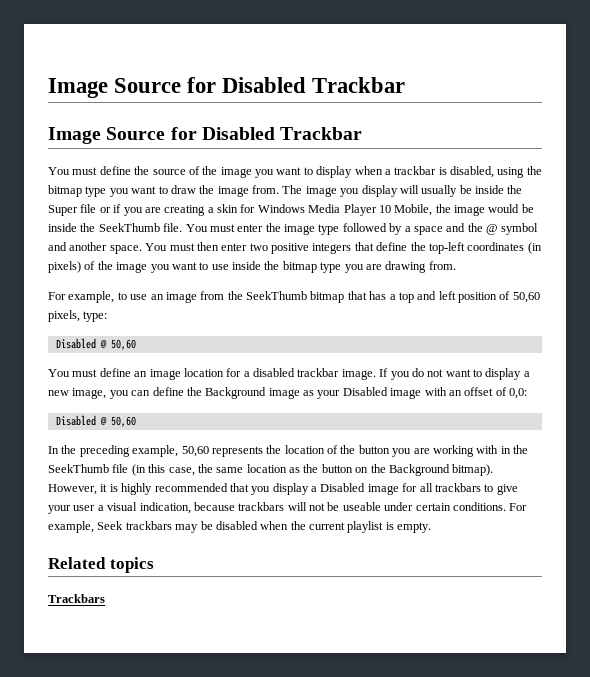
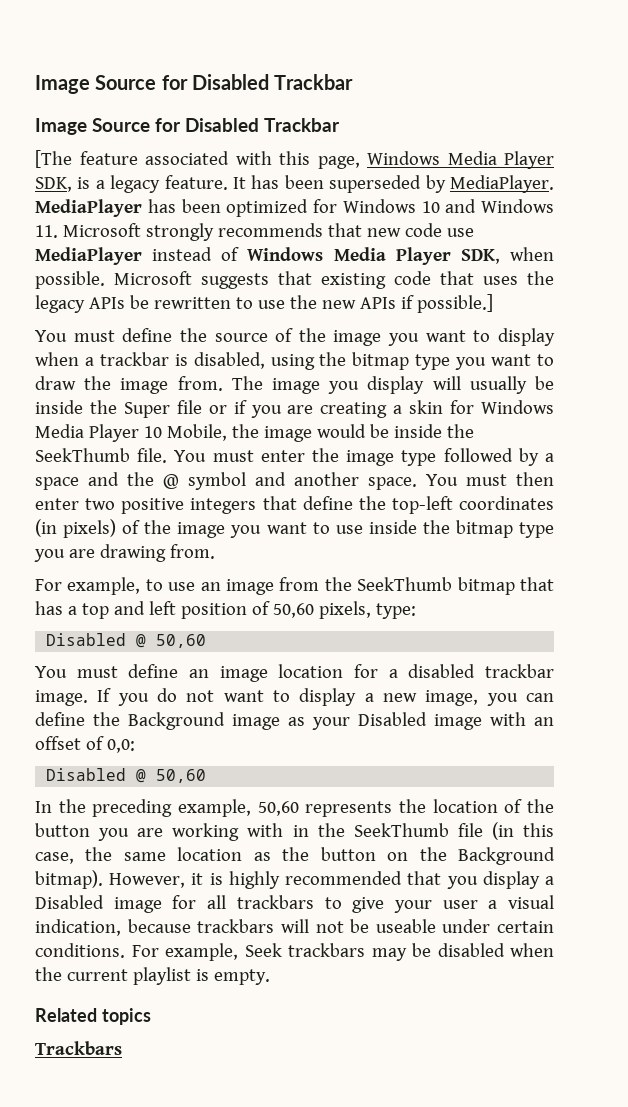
+ [The feature associated with this page, Windows Media Player SDK, is a legacy feature. It has been superseded by MediaPlayer. MediaPlayer has been optimized for Windows 10 and Windows 11. Microsoft strongly recommends that new code use MediaPlayer instead of Windows Media Player SDK, when possible. Microsoft suggests that existing code that uses the legacy APIs be rewritten to use the new APIs if possible.]

